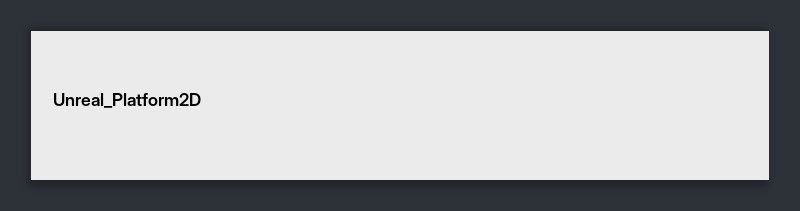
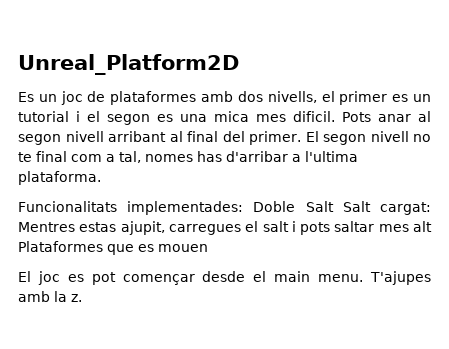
+ Es un joc de plataformes amb dos nivells, el primer es un tutorial i el segon es una mica mes dificil. Pots anar al segon nivell arribant al final del primer. El segon nivell no te final com a tal, nomes has d'arribar a l'ultima plataforma.
+ Funcionalitats implementades: Doble Salt Salt cargat: Mentres estas ajupit, carregues el salt i pots saltar mes alt Plataformes que es mouen
+ El joc es pot començar desde el main menu. T'ajupes amb la z.

